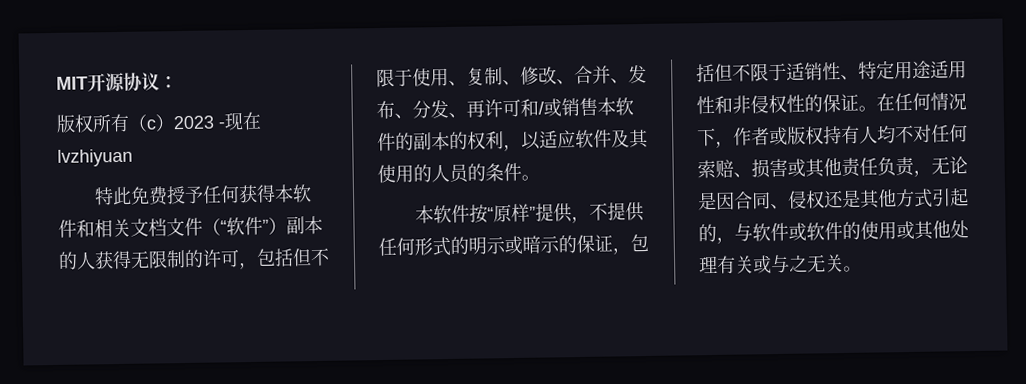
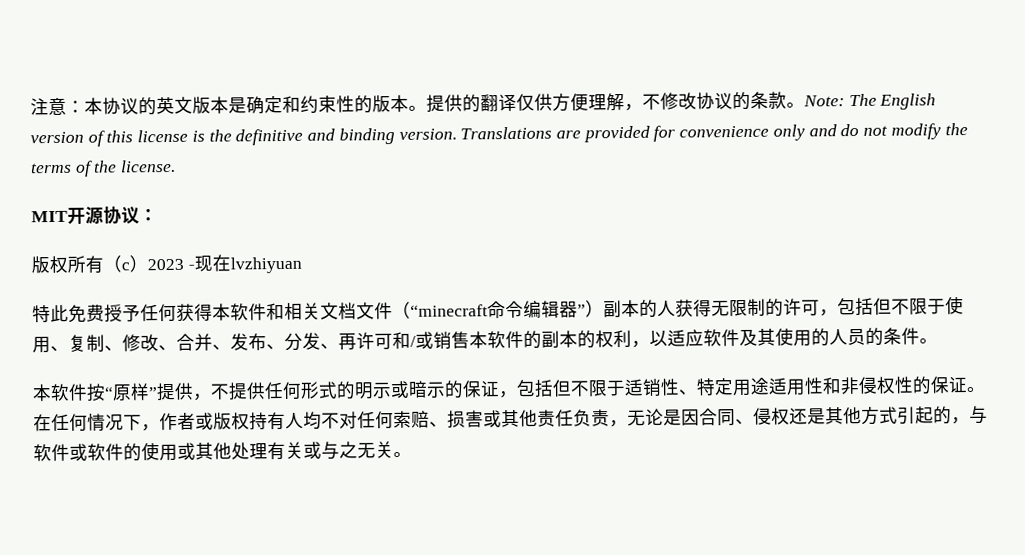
+ 注意：本协议的英文版本是确定和约束性的版本。提供的翻译仅供方便理解，不修改协议的条款。Note: The English version of this license is the definitive and binding version. Translations are provided for convenience only and do not modify the terms of the license.
- 特此免费授予任何获得本软件和相关文档文件（“软件”）副本的人获得无限制的许可，包括但不限于使用、复制、修改、合并、发布、分发、再许可和/或销售本软件的副本的权利，以适应软件及其使用的人员的条件。
+ 特此免费授予任何获得本软件和相关文档文件（“minecraft命令编辑器”）副本的人获得无限制的许可，包括但不限于使用、复制、修改、合并、发布、分发、再许可和/或销售本软件的副本的权利，以适应软件及其使用的人员的条件。

